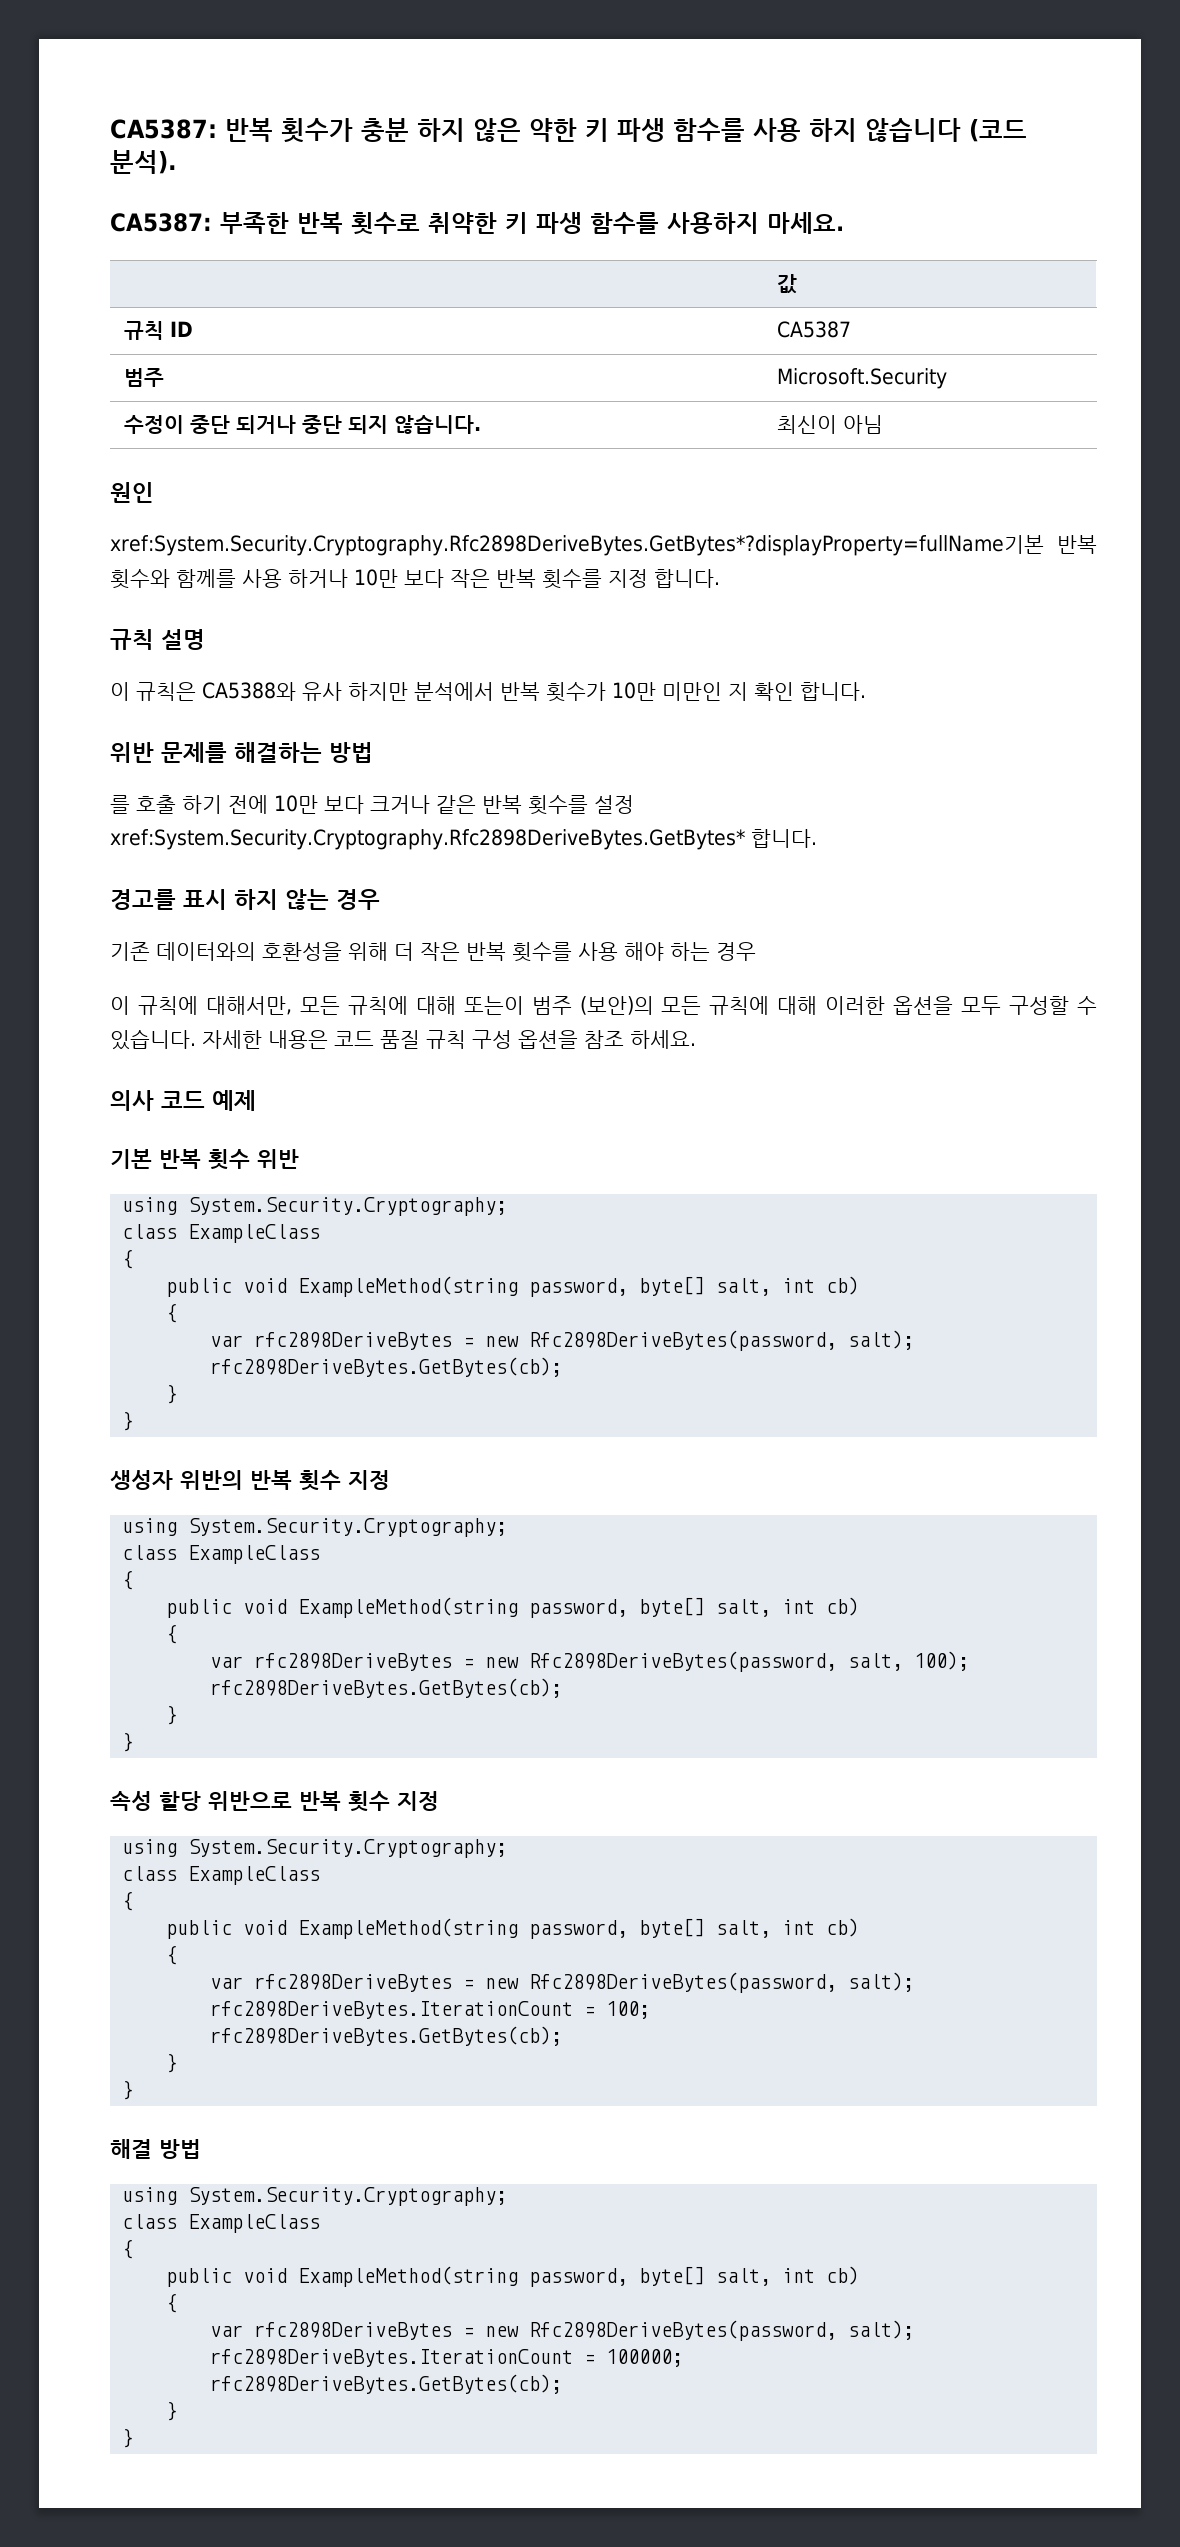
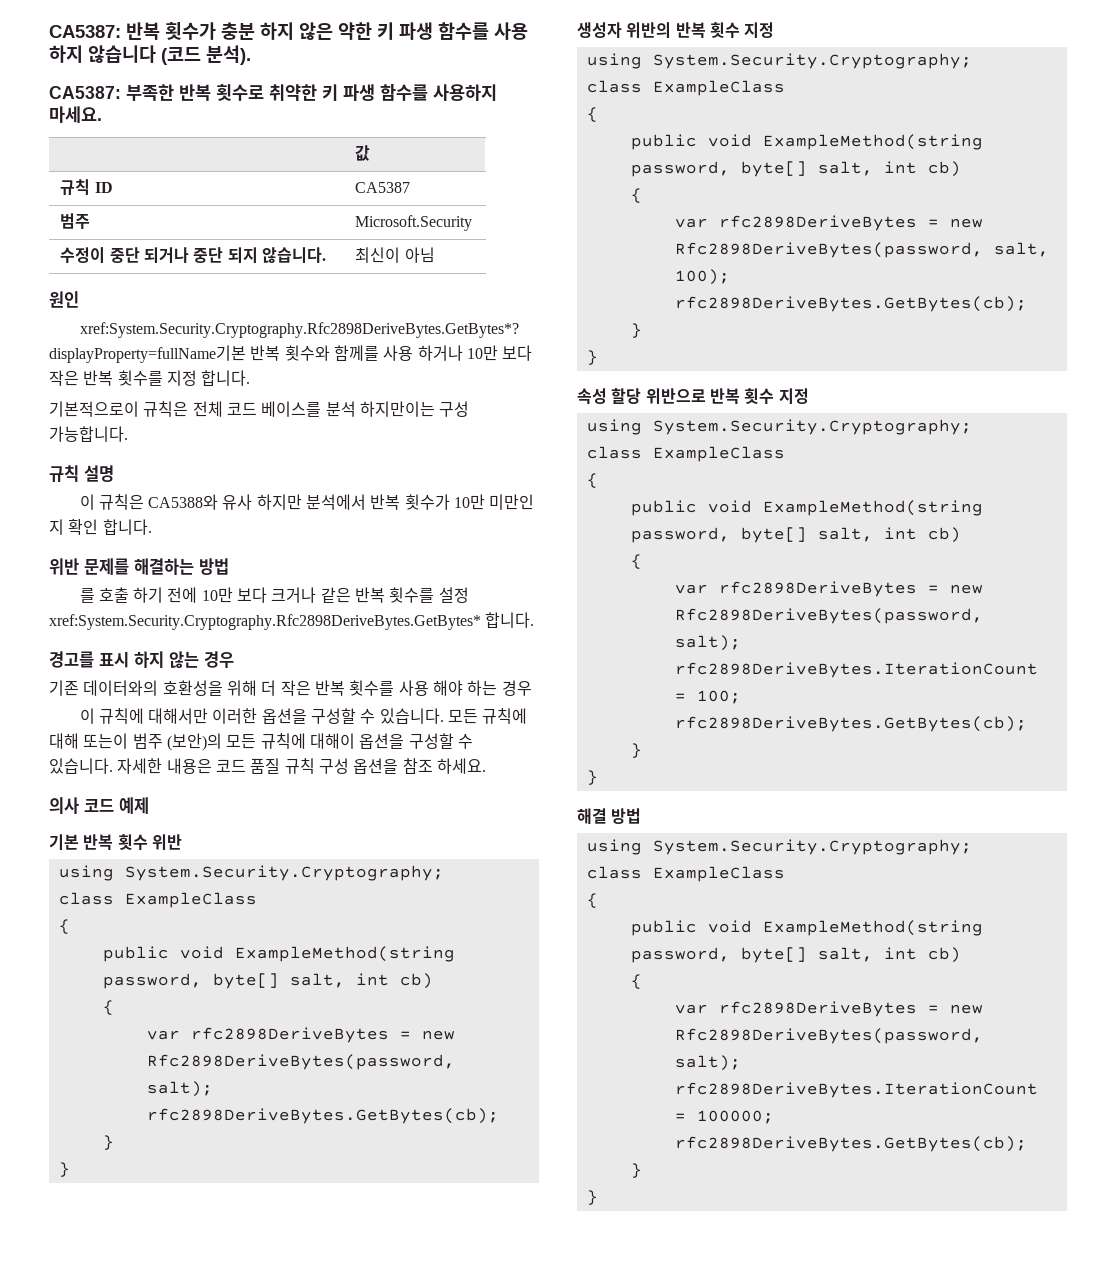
+ 기본적으로이 규칙은 전체 코드 베이스를 분석 하지만이는 구성 가능합니다.
- 이 규칙에 대해서만, 모든 규칙에 대해 또는이 범주 (보안)의 모든 규칙에 대해 이러한 옵션을 모두 구성할 수 있습니다.
+ 이 규칙에 대해서만 이러한 옵션을 구성할 수 있습니다. 모든 규칙에 대해 또는이 범주 (보안)의 모든 규칙에 대해이 옵션을 구성할 수 있습니다.

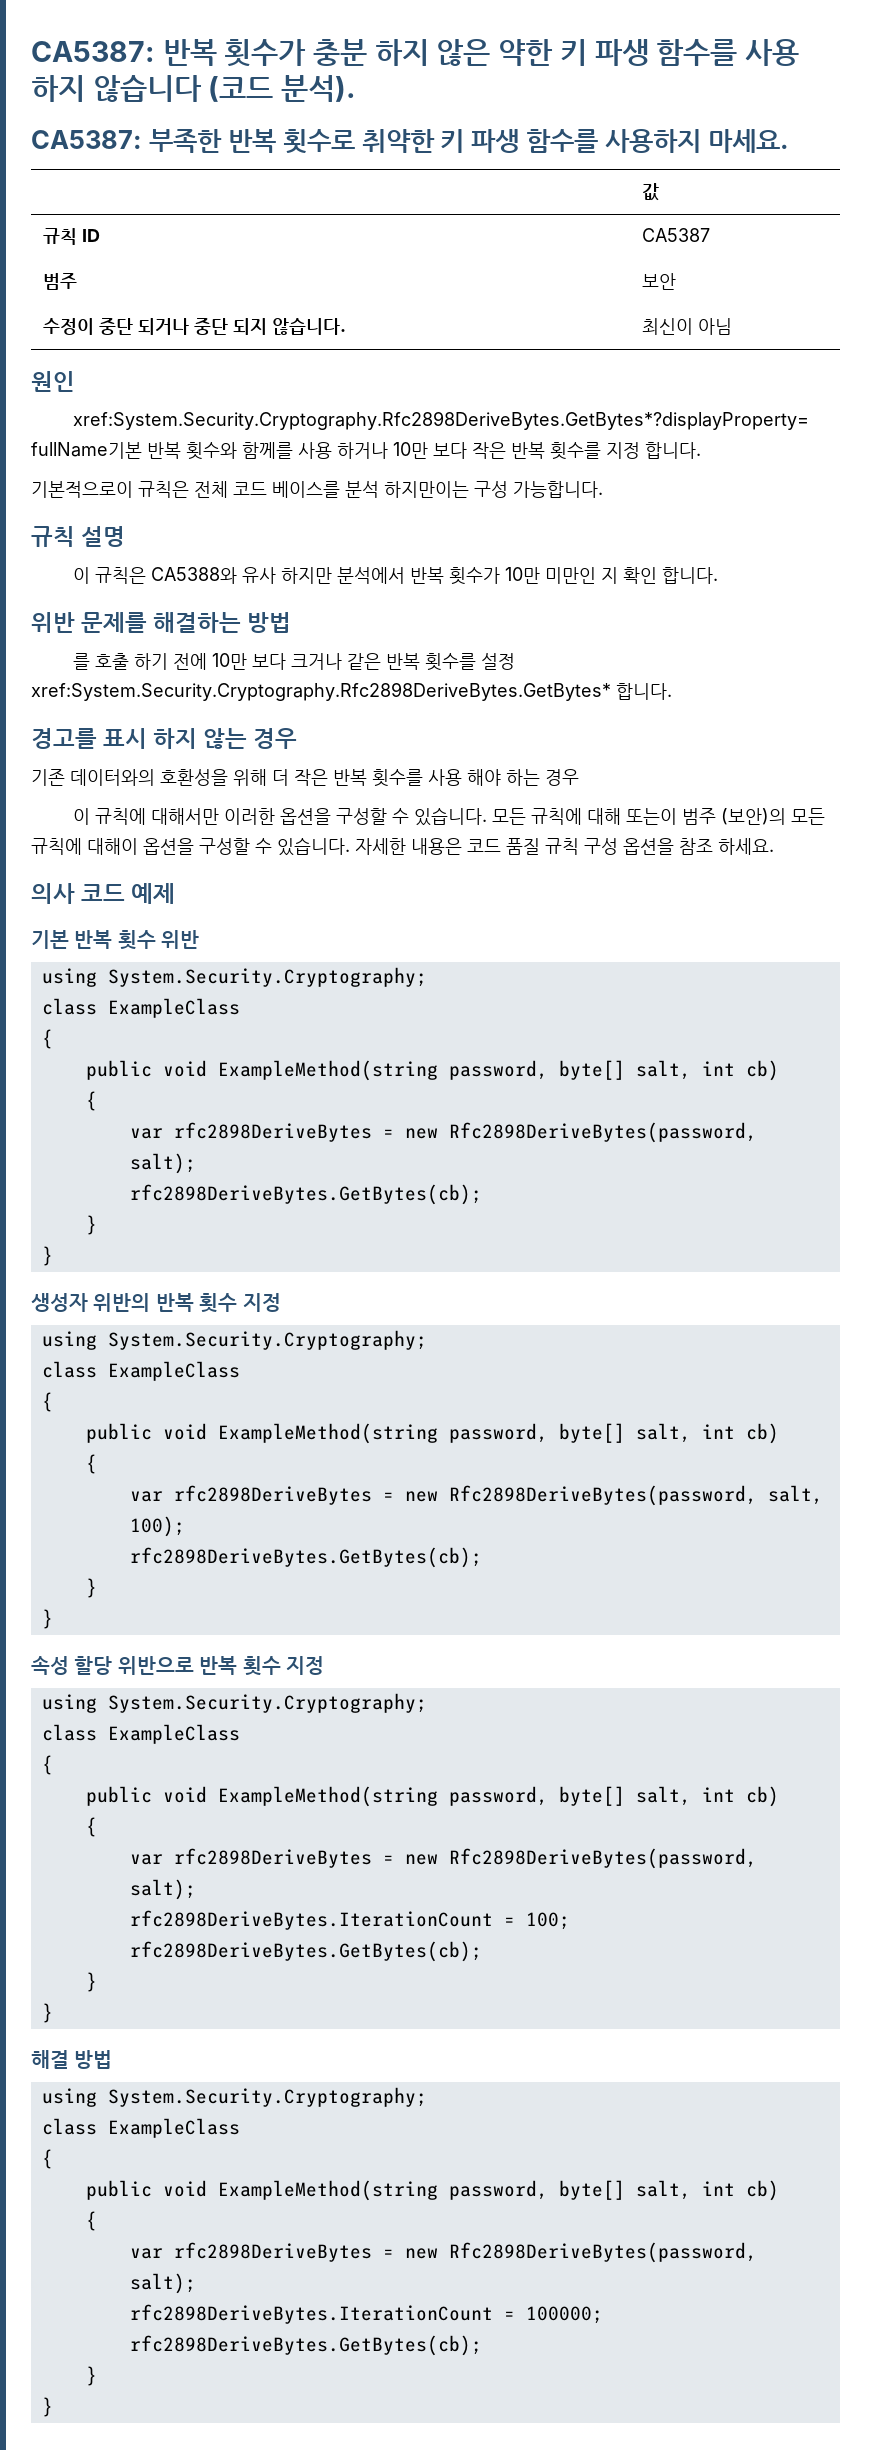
- 범주 | Microsoft.Security
+ 범주 | 보안

